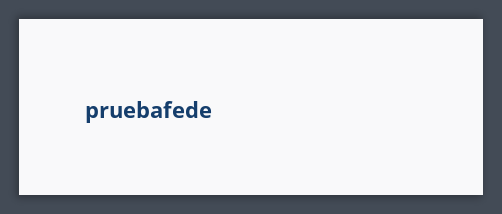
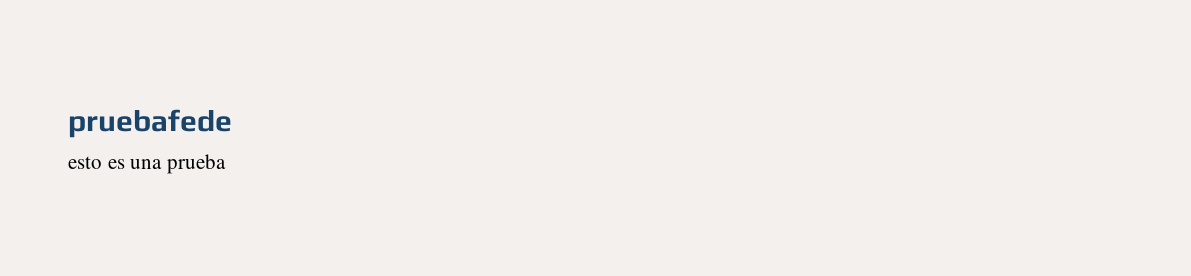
+ esto es una prueba

